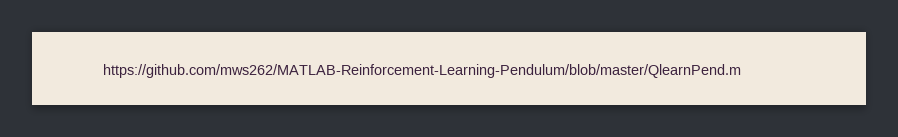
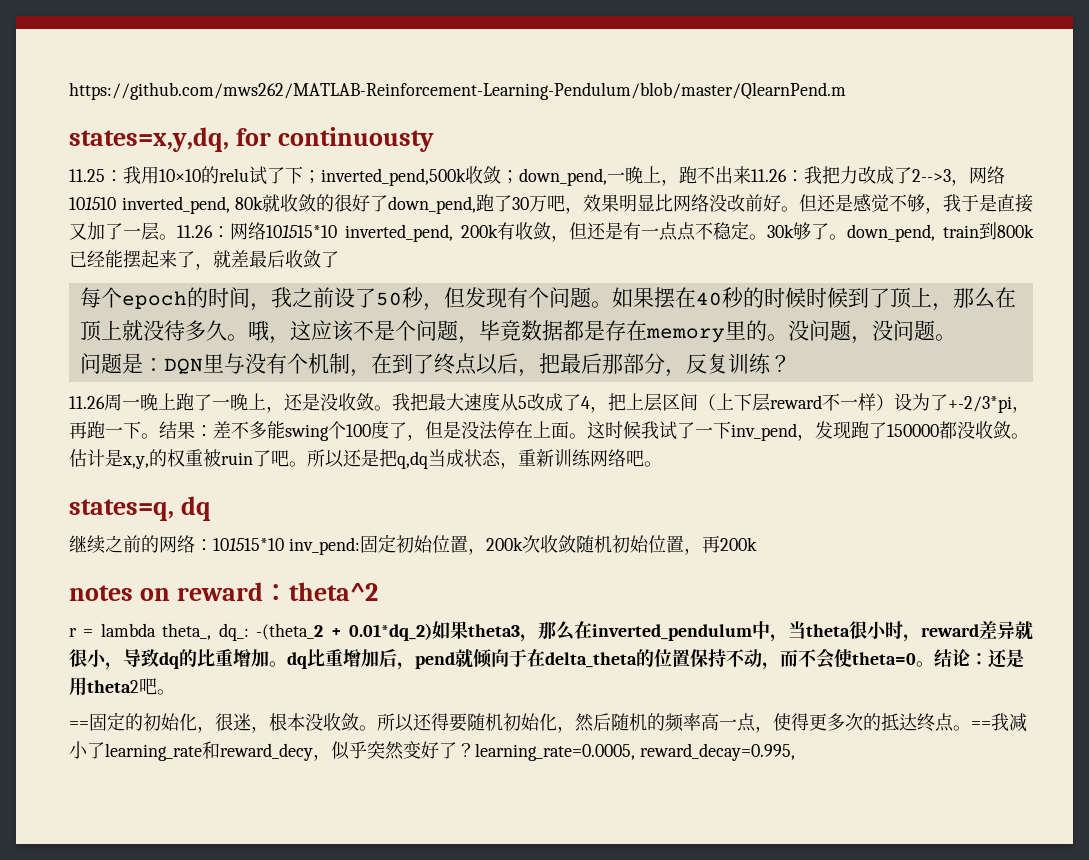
+ states=x,y,dq, for continuousty
+ 11.25：我用10×10的relu试了下；inverted_pend,500k收敛；down_pend,一晚上，跑不出来11.26：我把力改成了2-->3，网络101510 inverted_pend, 80k就收敛的很好了down_pend,跑了30万吧，效果明显比网络没改前好。但还是感觉不够，我于是直接又加了一层。11.26：网络101515*10 inverted_pend, 200k有收敛，但还是有一点点不稳定。30k够了。down_pend, train到800k已经能摆起来了，就差最后收敛了
+ 每个epoch的时间，我之前设了50秒，但发现有个问题。如果摆在40秒的时候时候到了顶上，那么在顶上就没待多久。哦，这应该不是个问题，毕竟数据都是存在memory里的。没问题，没问题。
+ 问题是：DQN里与没有个机制，在到了终点以后，把最后那部分，反复训练？
+ 11.26周一晚上跑了一晚上，还是没收敛。我把最大速度从5改成了4，把上层区间（上下层reward不一样）设为了+-2/3*pi，再跑一下。结果：差不多能swing个100度了，但是没法停在上面。这时候我试了一下inv_pend，发现跑了150000都没收敛。估计是x,y,的权重被ruin了吧。所以还是把q,dq当成状态，重新训练网络吧。
+ states=q, dq
+ 继续之前的网络：101515*10 inv_pend:固定初始位置，200k次收敛随机初始位置，再200k
+ notes on reward：theta^2
+ r = lambda theta_, dq_: -(theta_2 + 0.01*dq_2)如果theta3，那么在inverted_pendulum中，当theta很小时，reward差异就很小，导致dq的比重增加。dq比重增加后，pend就倾向于在delta_theta的位置保持不动，而不会使theta=0。结论：还是用theta2吧。
+ ==固定的初始化，很迷，根本没收敛。所以还得要随机初始化，然后随机的频率高一点，使得更多次的抵达终点。==我减小了learning_rate和reward_decy，似乎突然变好了？learning_rate=0.0005, reward_decay=0.995,

